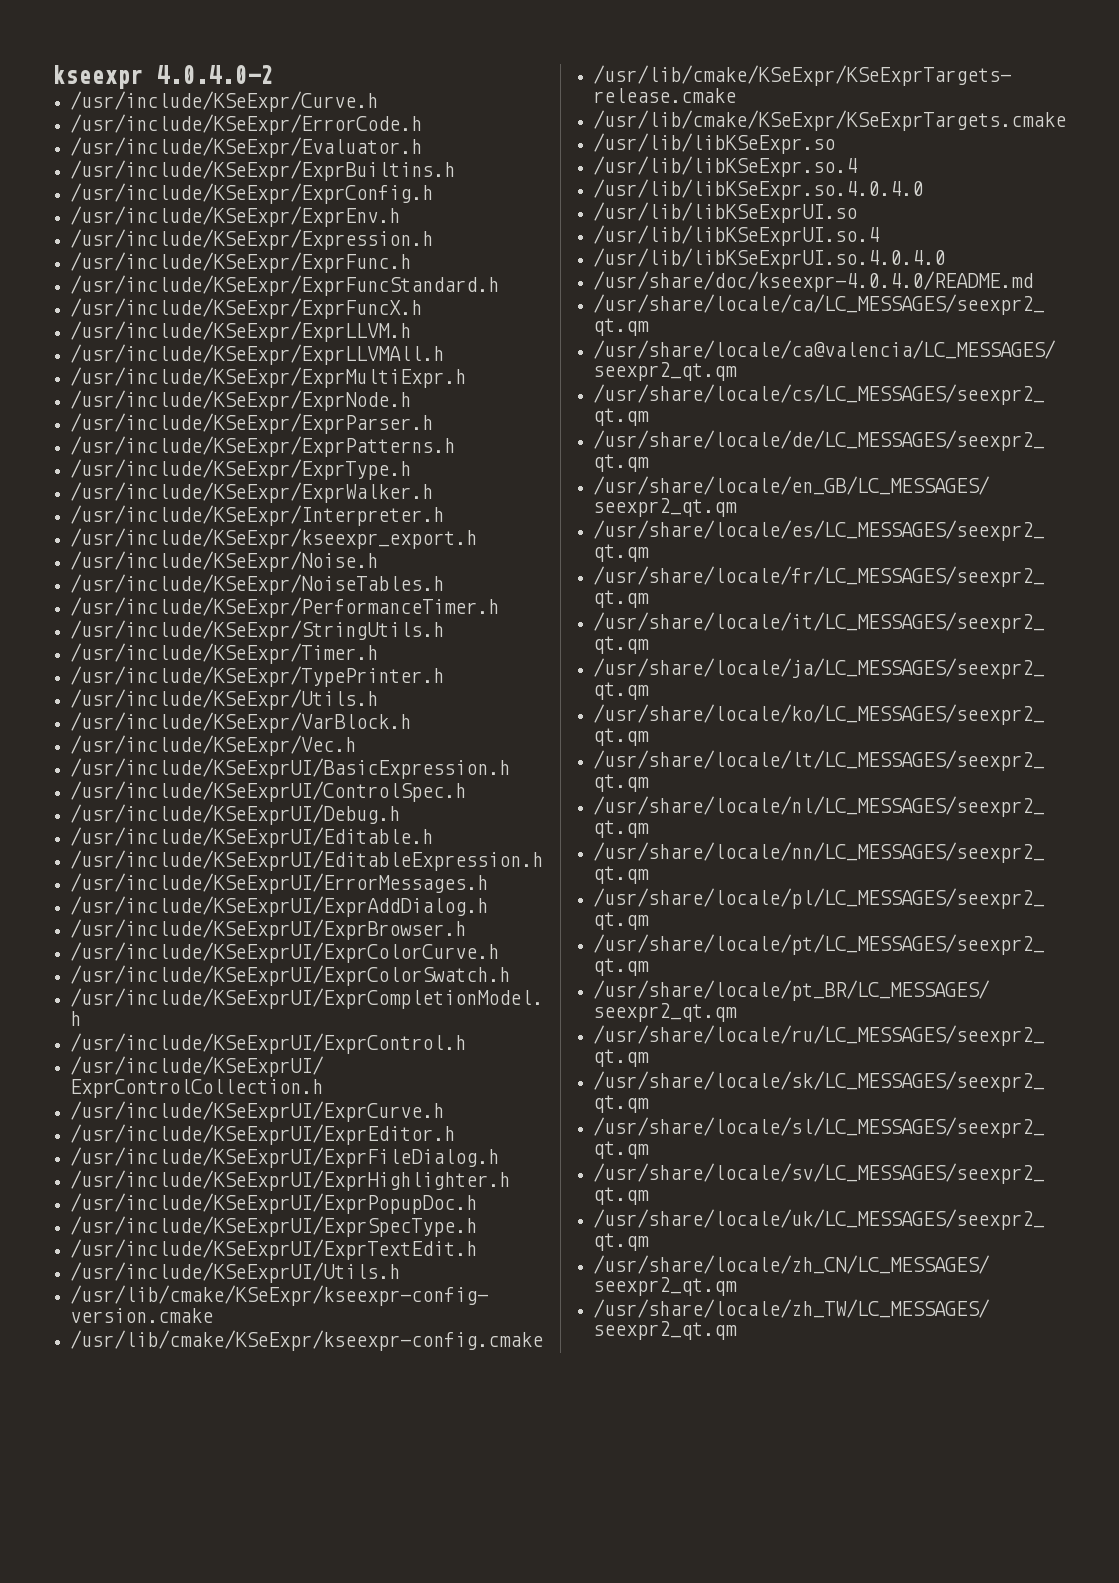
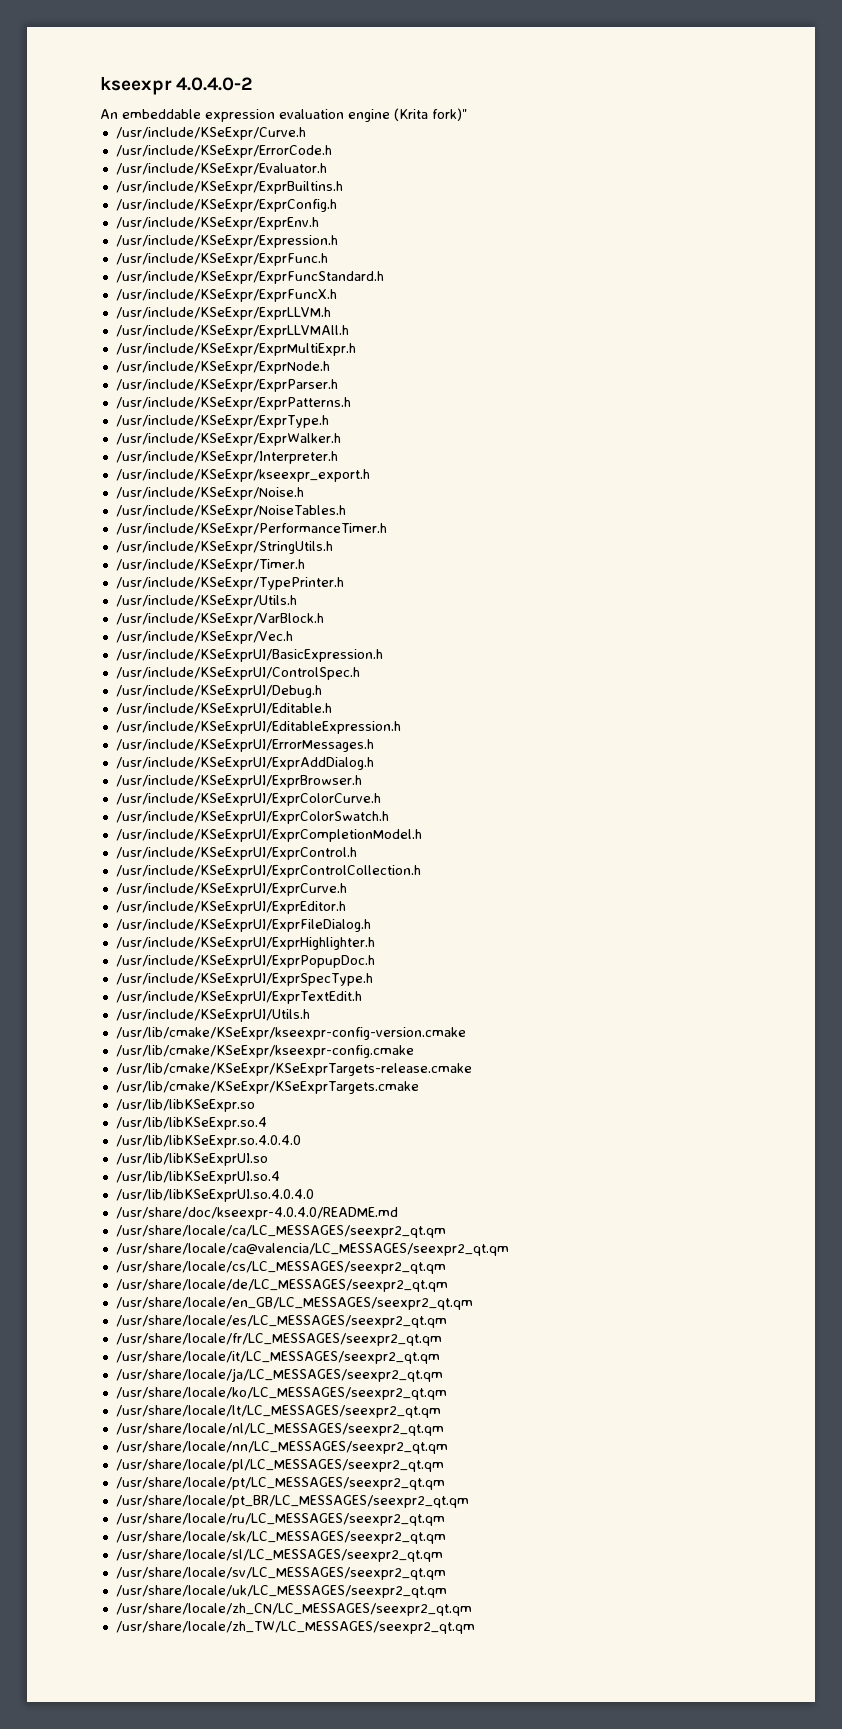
+ An embeddable expression evaluation engine (Krita fork)"

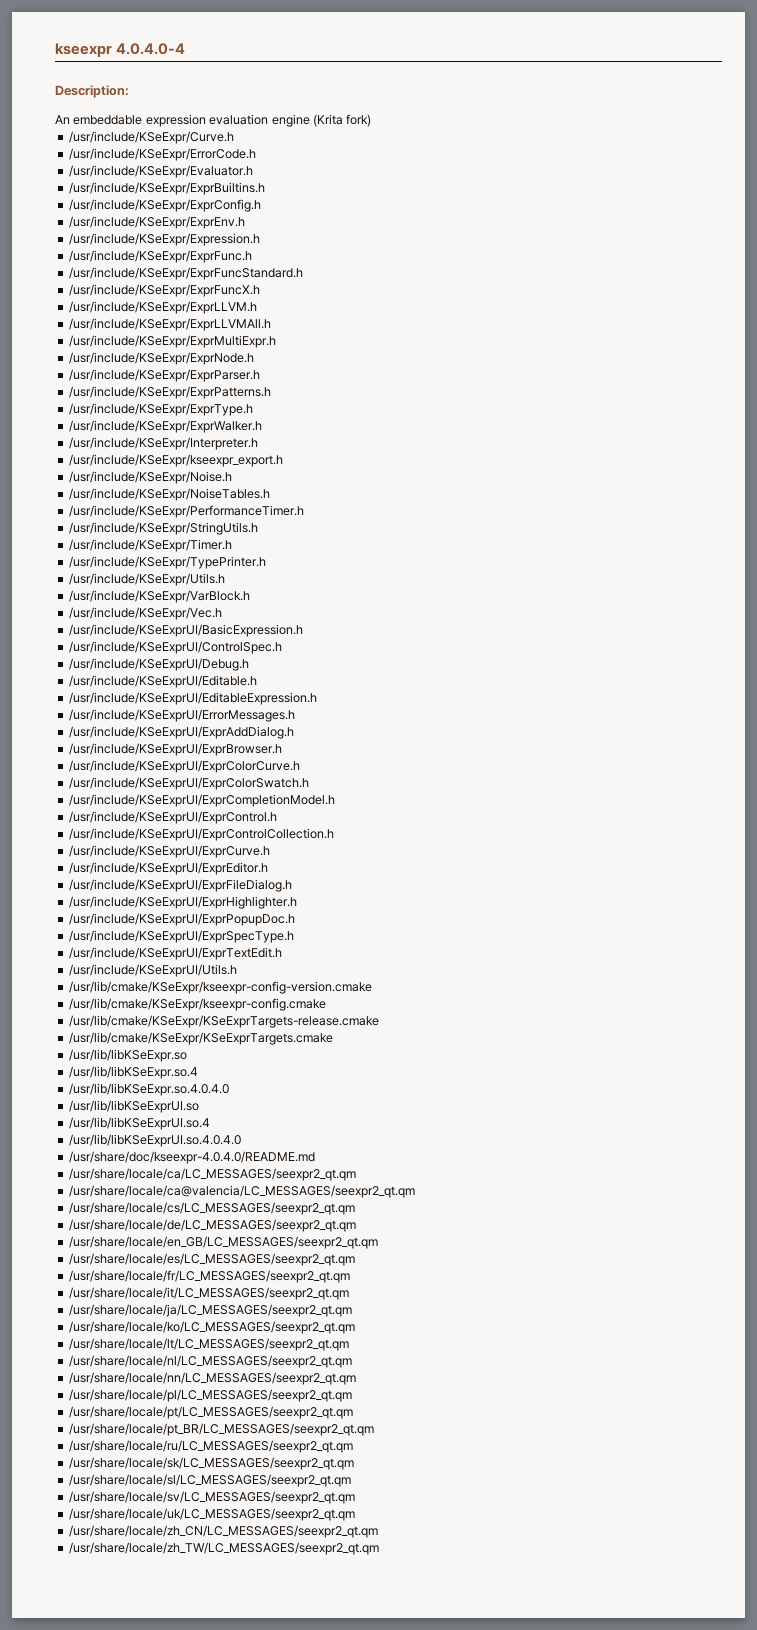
- kseexpr 4.0.4.0-2
+ kseexpr 4.0.4.0-4
+ Description:
- An embeddable expression evaluation engine (Krita fork)"
+ An embeddable expression evaluation engine (Krita fork)

